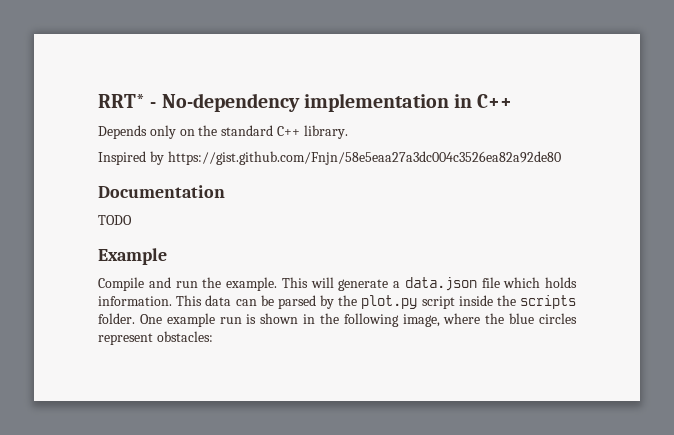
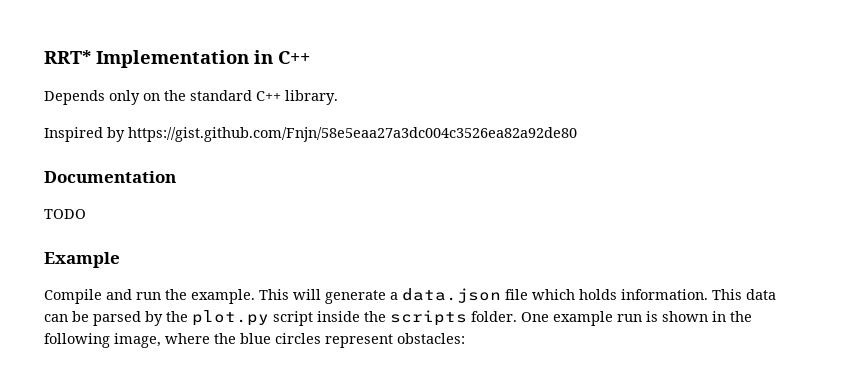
- RRT* - No-dependency implementation in C++
+ RRT* Implementation in C++

